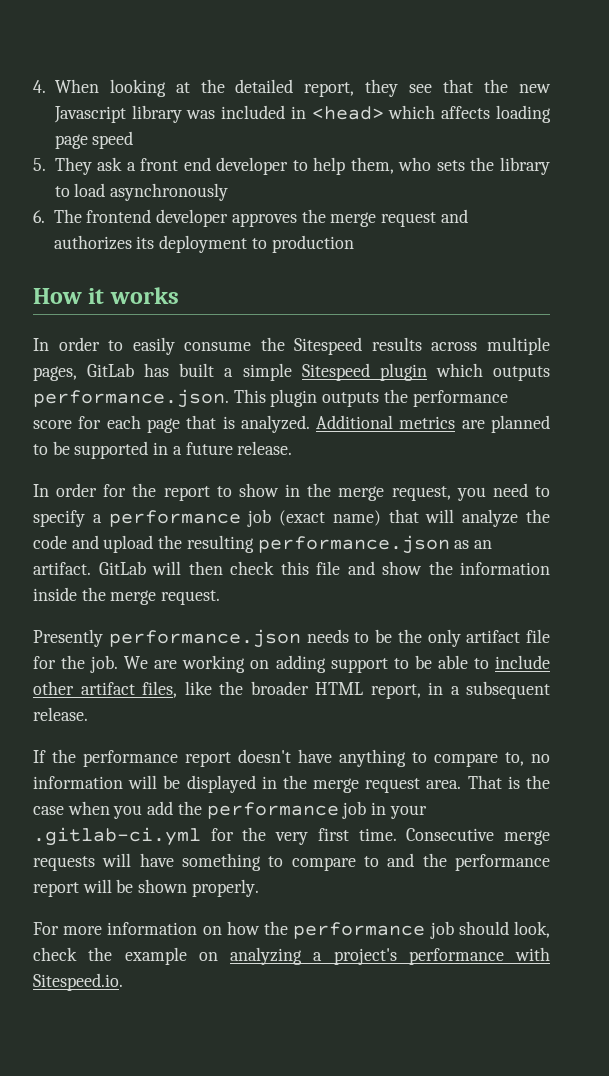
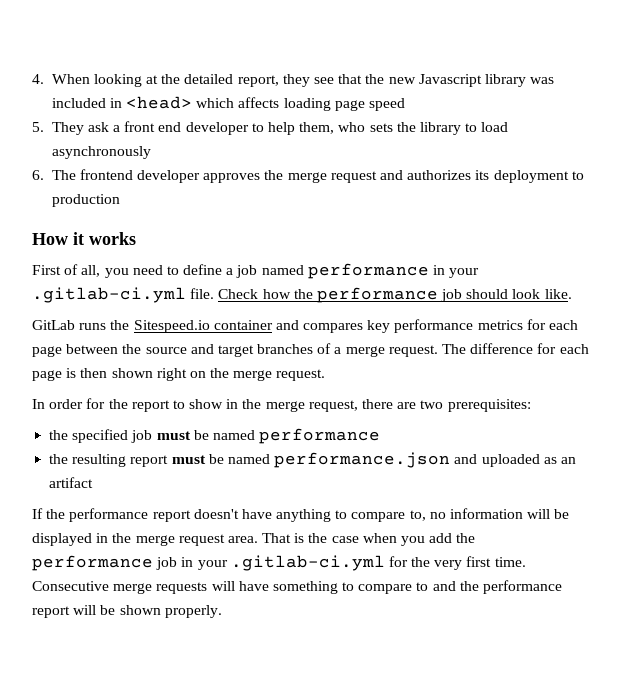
- In order to easily consume the Sitespeed results across multiple pages, GitLab has built a simple Sitespeed plugin which outputs performance.json. This plugin outputs the performance score for each page that is analyzed. Additional metrics are planned to be supported in a future release.
+ First of all, you need to define a job named performance in your .gitlab-ci.yml file. Check how the performance job should look like.
+ GitLab runs the Sitespeed.io container and compares key performance metrics for each page between the source and target branches of a merge request. The difference for each page is then shown right on the merge request.
- In order for the report to show in the merge request, you need to specify a performance job (exact name) that will analyze the code and upload the resulting performance.json as an artifact. GitLab will then check this file and show the information inside the merge request.
- Presently performance.json needs to be the only artifact file for the job. We are working on adding support to be able to include other artifact files, like the broader HTML report, in a subsequent release.
+ In order for the report to show in the merge request, there are two prerequisites:
+ the specified job must be named performance
+ the resulting report must be named performance.json and uploaded as an artifact
- For more information on how the performance job should look, check the example on analyzing a project's performance with Sitespeed.io.

